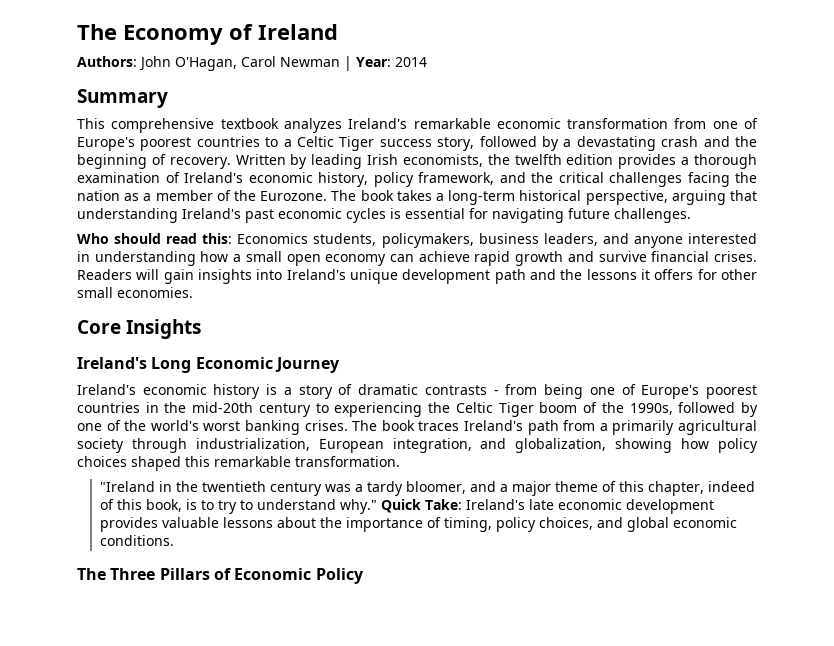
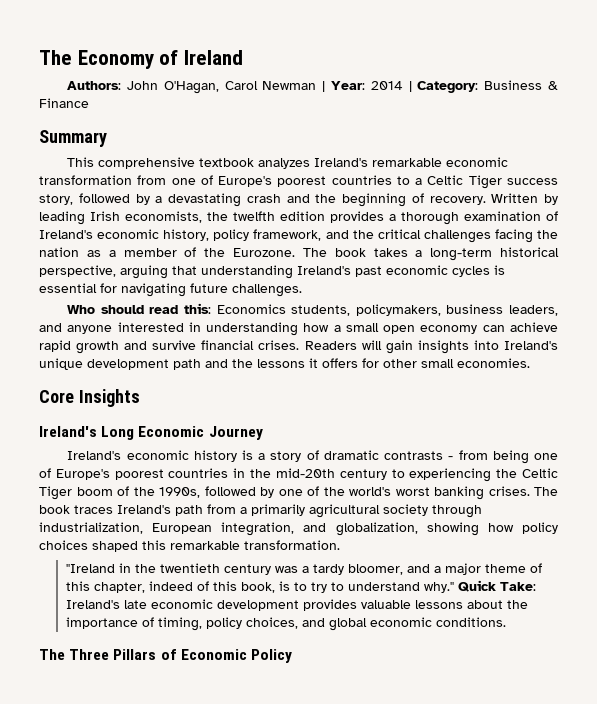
- Authors: John O'Hagan, Carol Newman | Year: 2014
+ Authors: John O'Hagan, Carol Newman | Year: 2014 | Category: Business & Finance

